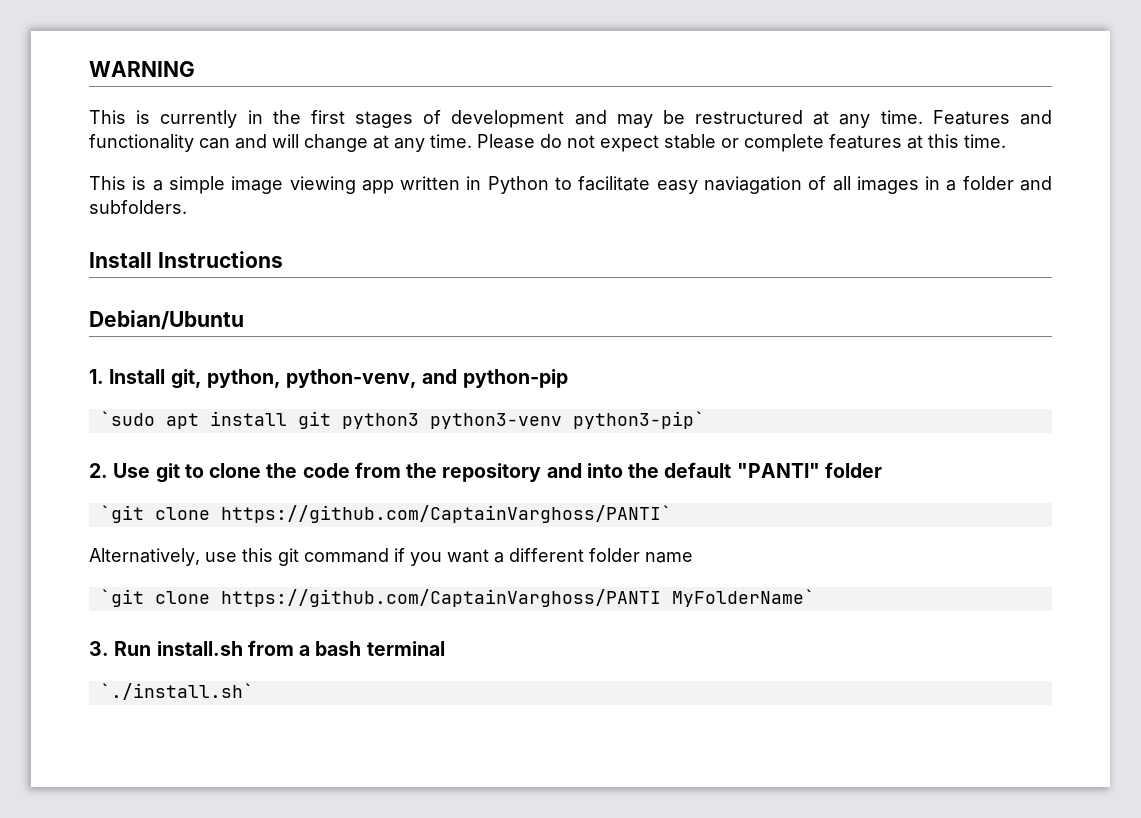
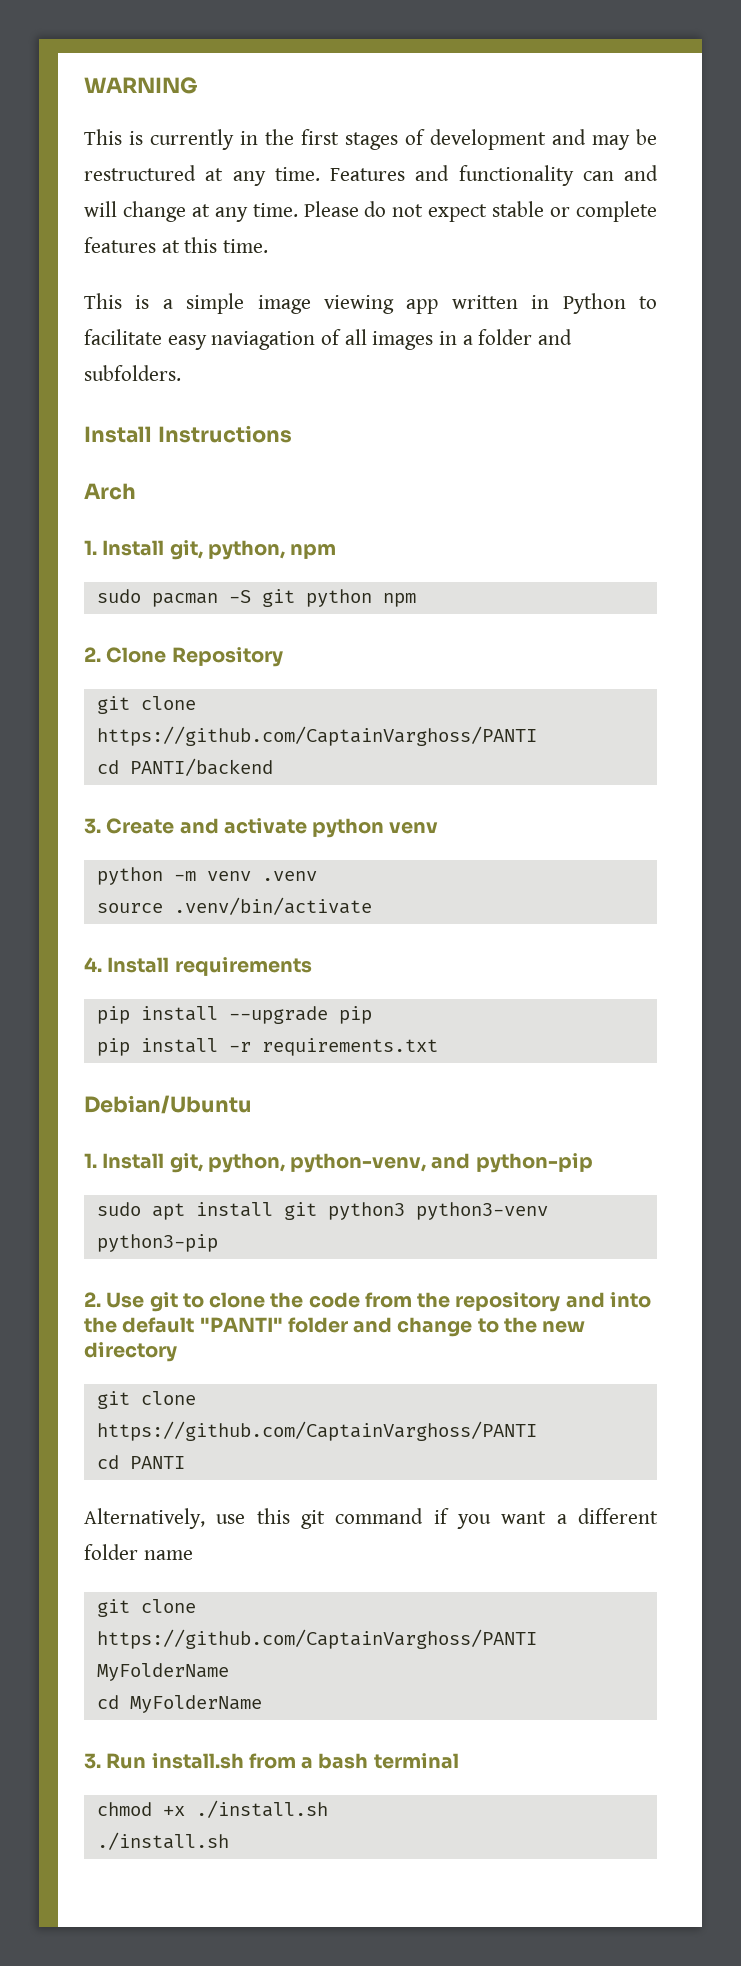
+ Arch
+ 1. Install git, python, npm
+ sudo pacman -S git python npm
+ 2. Clone Repository
+ git clone https://github.com/CaptainVarghoss/PANTI
+ cd PANTI/backend
+ 3. Create and activate python venv
+ python -m venv .venv
+ source .venv/bin/activate
+ 4. Install requirements
+ pip install --upgrade pip
+ pip install -r requirements.txt
- `sudo apt install git python3 python3-venv python3-pip`
+ sudo apt install git python3 python3-venv python3-pip
- 2. Use git to clone the code from the repository and into the default "PANTI" folder
- `git clone https://github.com/CaptainVarghoss/PANTI`
+ 2. Use git to clone the code from the repository and into the default "PANTI" folder and change to the new directory
+ git clone https://github.com/CaptainVarghoss/PANTI
+ cd PANTI
- `git clone https://github.com/CaptainVarghoss/PANTI MyFolderName`
+ git clone https://github.com/CaptainVarghoss/PANTI MyFolderName
+ cd MyFolderName
- `./install.sh`
+ chmod +x ./install.sh
+ ./install.sh

